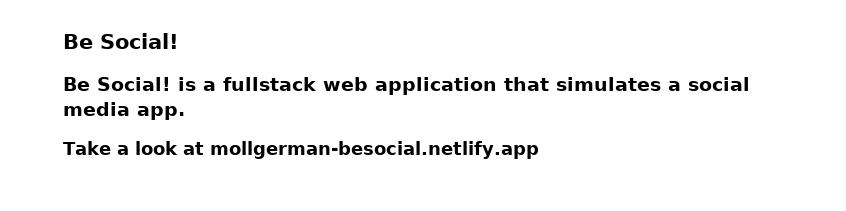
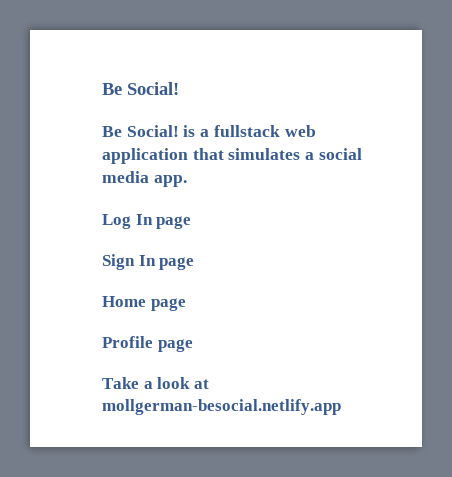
+ Log In page
+ Sign In page
+ Home page
+ Profile page

